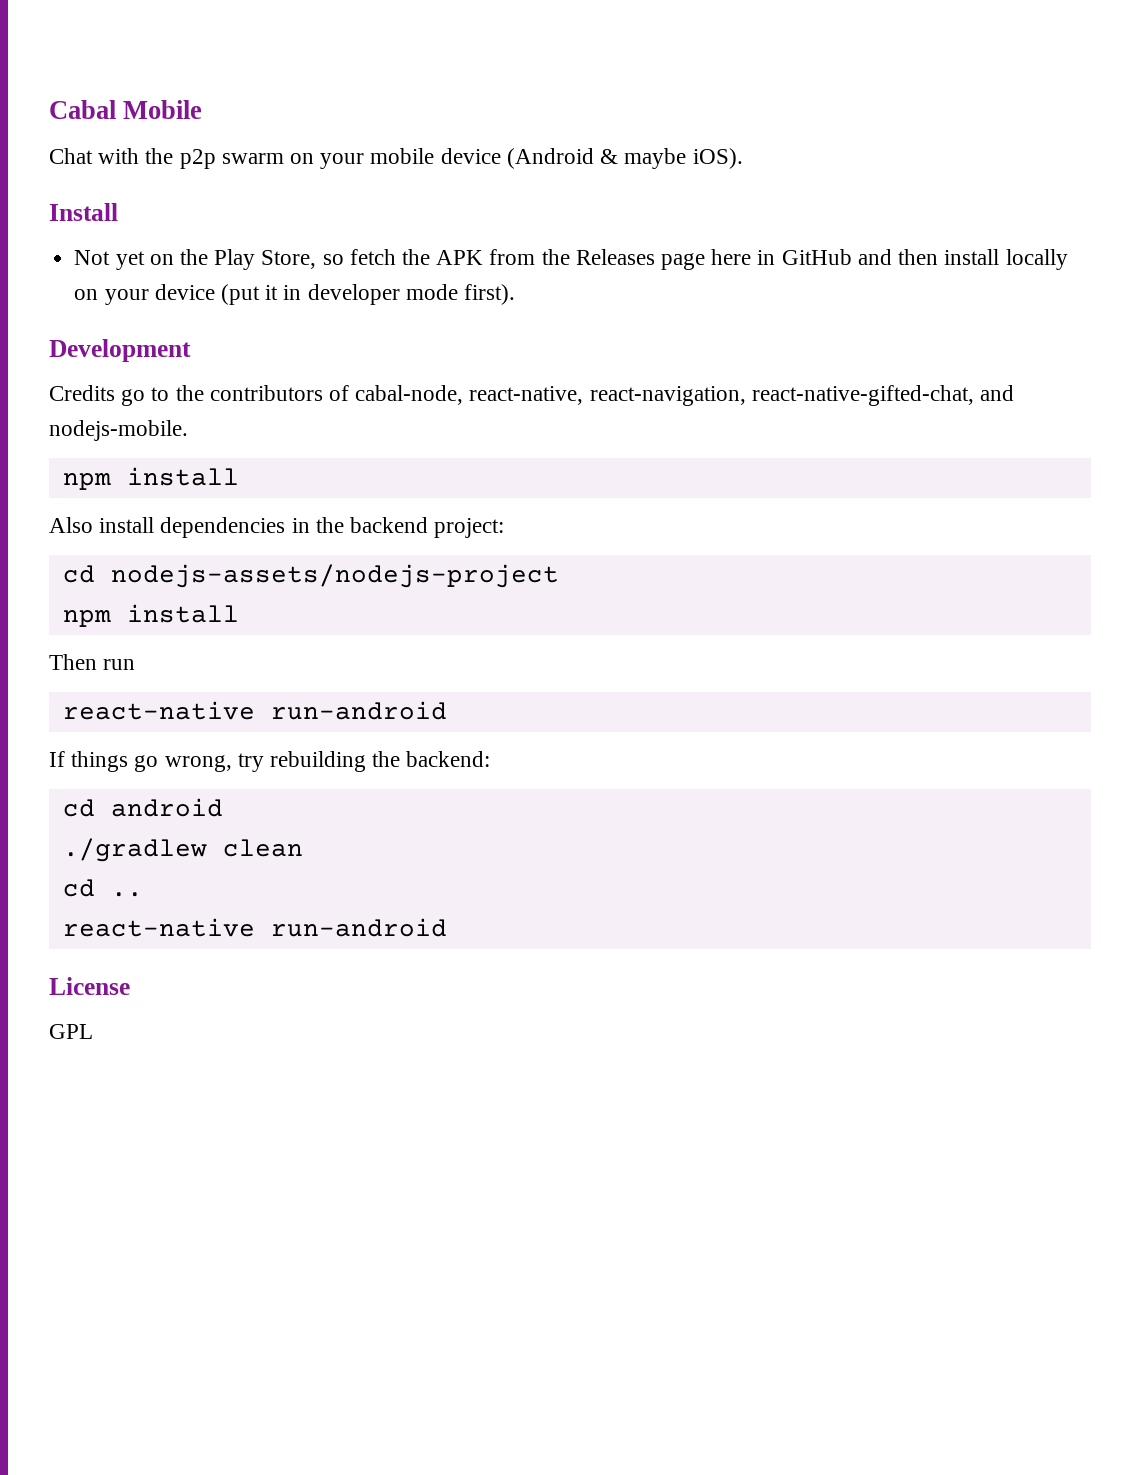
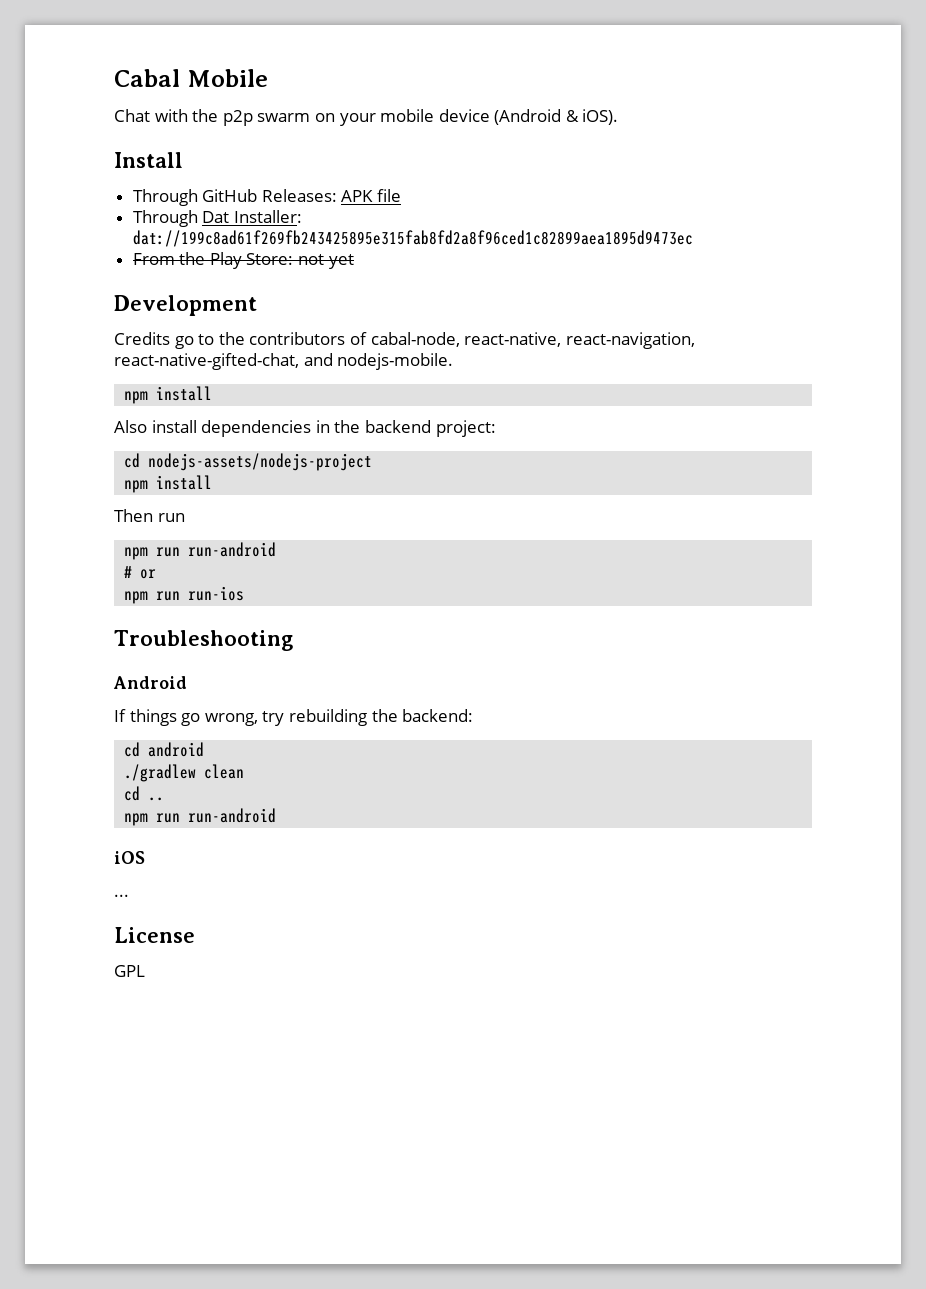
- Chat with the p2p swarm on your mobile device (Android & maybe iOS).
+ Chat with the p2p swarm on your mobile device (Android & iOS).
- Not yet on the Play Store, so fetch the APK from the Releases page here in GitHub and then install locally on your device (put it in developer mode first).
+ Through GitHub Releases: APK file
+ Through Dat Installer: dat://199c8ad61f269fb243425895e315fab8fd2a8f96ced1c82899aea1895d9473ec
+ From the Play Store: not yet
  Then run
- react-native run-android
+ npm run run-android
+ # or
+ npm run run-ios
+ Troubleshooting
+ Android
  cd ..
- react-native run-android
+ npm run run-android
+ iOS
+ ...

